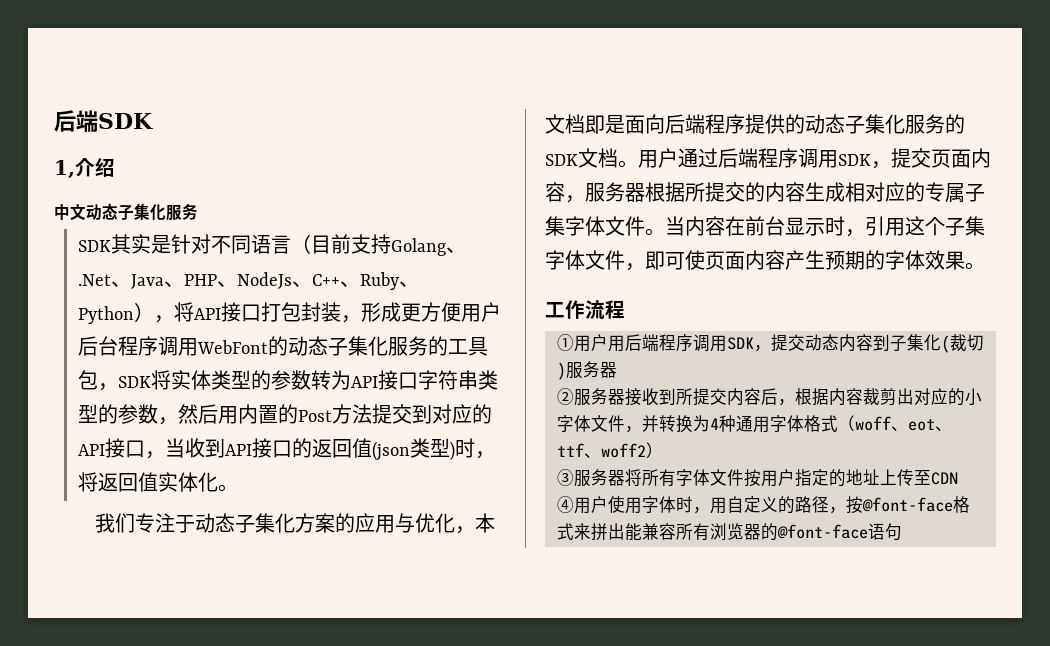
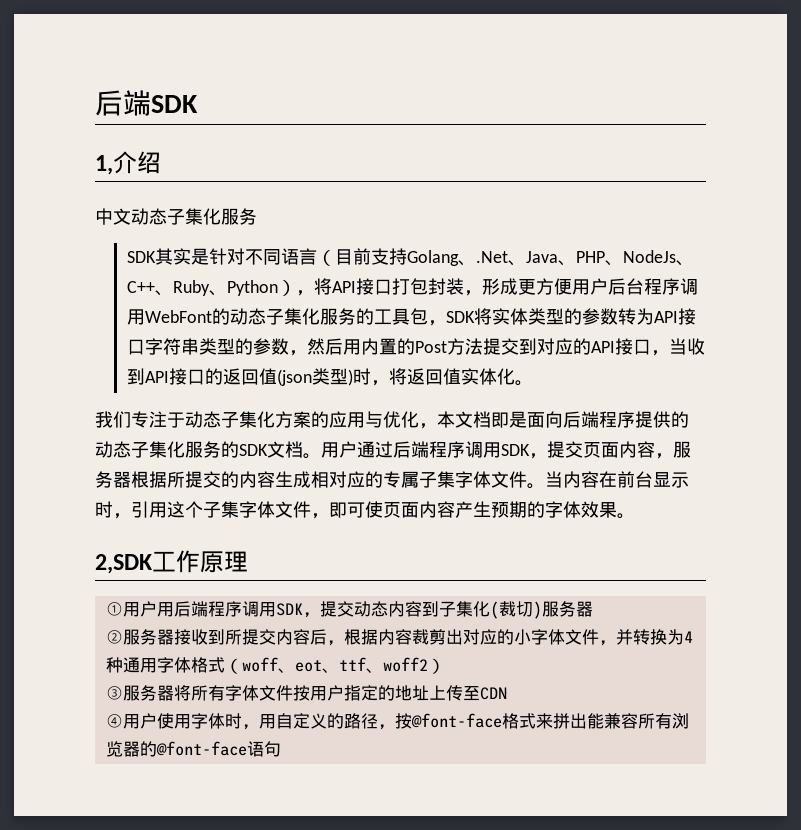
- 工作流程
+ 2,SDK工作原理

